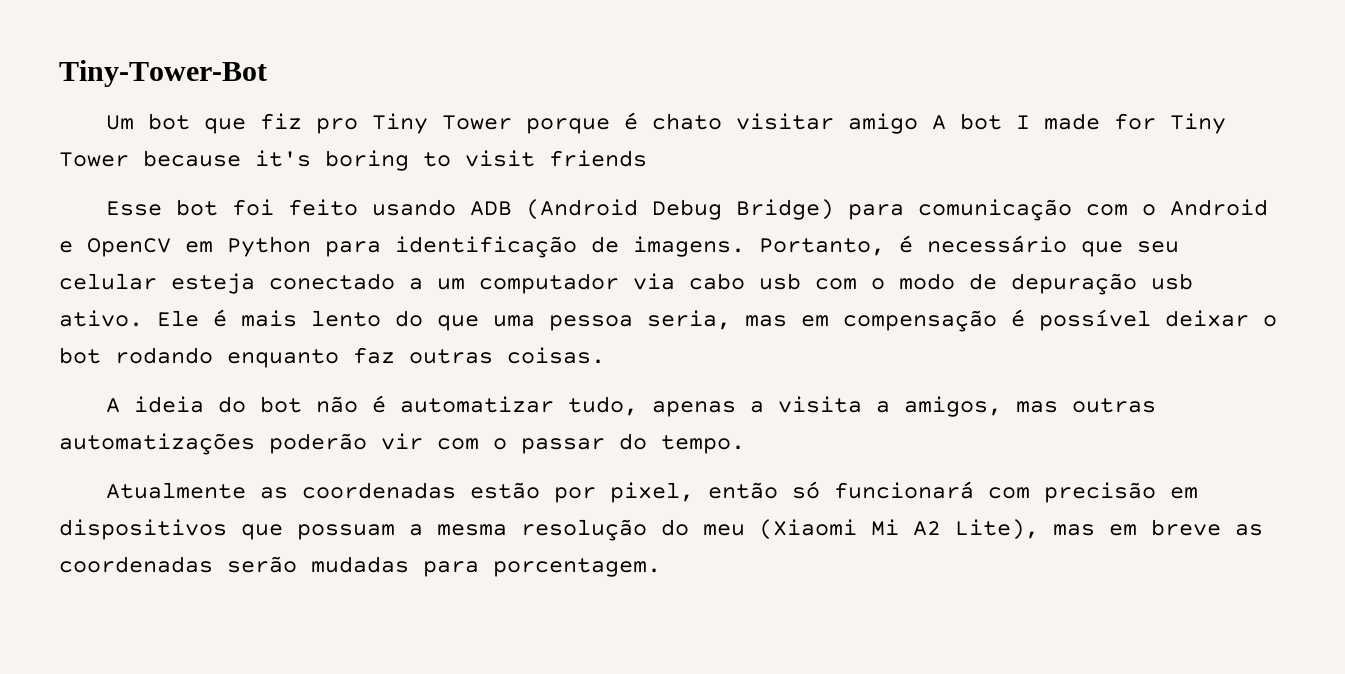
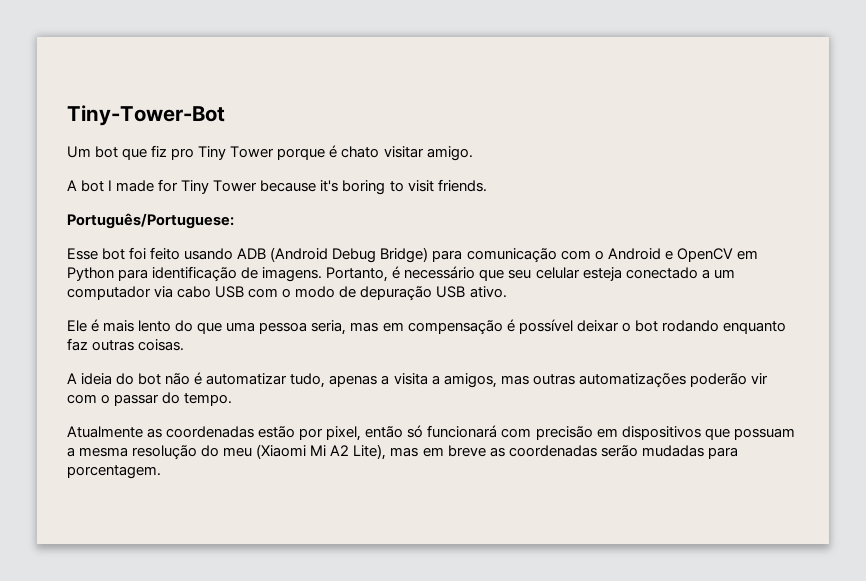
- Um bot que fiz pro Tiny Tower porque é chato visitar amigo A bot I made for Tiny Tower because it's boring to visit friends
+ Um bot que fiz pro Tiny Tower porque é chato visitar amigo.
+ A bot I made for Tiny Tower because it's boring to visit friends.
+ Português/Portuguese:
- Portanto, é necessário que seu celular esteja conectado a um computador via cabo usb com o modo de depuração usb ativo. Ele é mais lento do que uma pessoa seria, mas em compensação é possível deixar o bot rodando enquanto faz outras coisas.
+ Portanto, é necessário que seu celular esteja conectado a um computador via cabo USB com o modo de depuração USB ativo.
+ Ele é mais lento do que uma pessoa seria, mas em compensação é possível deixar o bot rodando enquanto faz outras coisas.

